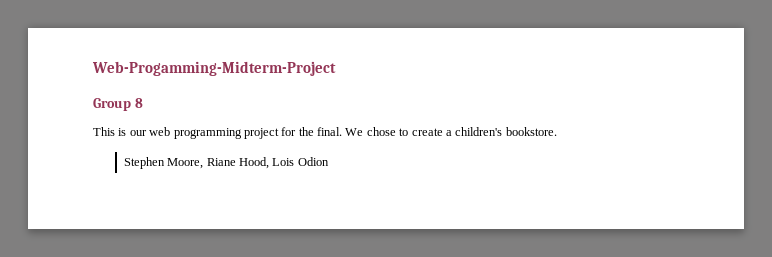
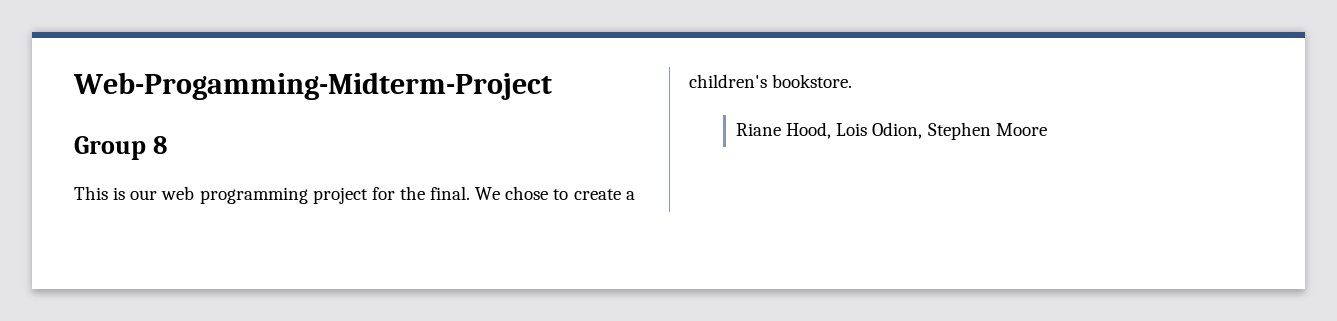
- Stephen Moore, Riane Hood, Lois Odion
+ Riane Hood, Lois Odion, Stephen Moore

